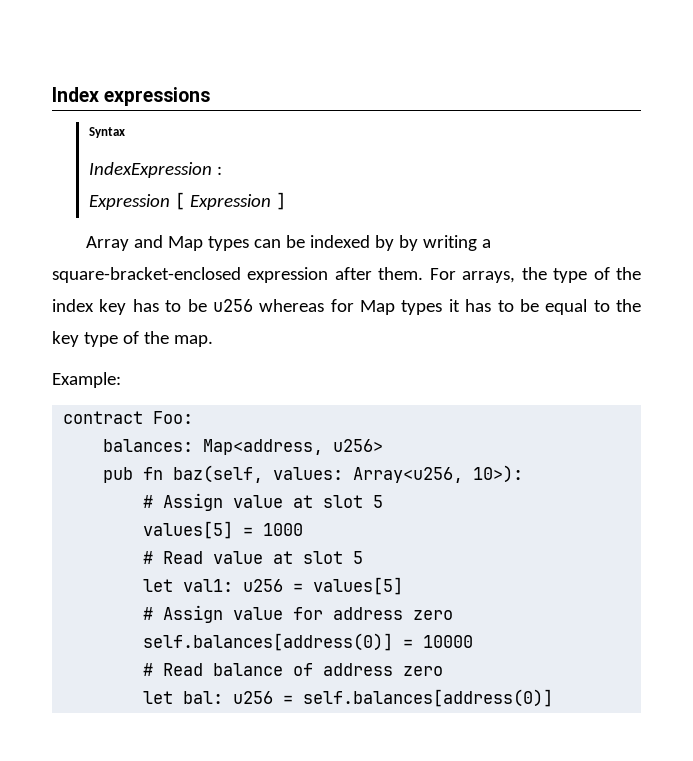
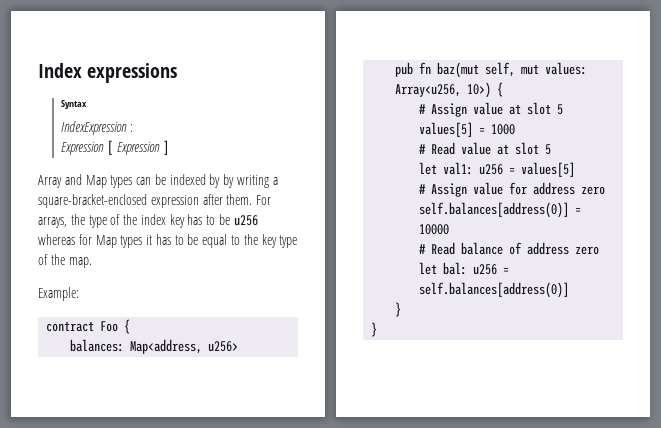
- contract Foo:
+ contract Foo {
- pub fn baz(self, values: Array<u256, 10>):
+ pub fn baz(mut self, mut values: Array<u256, 10>) {
  let bal: u256 = self.balances[address(0)]
+ }
+ }

